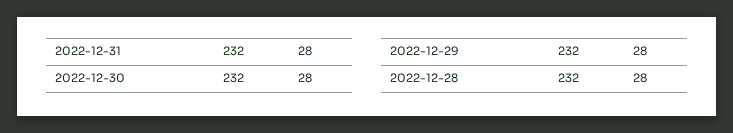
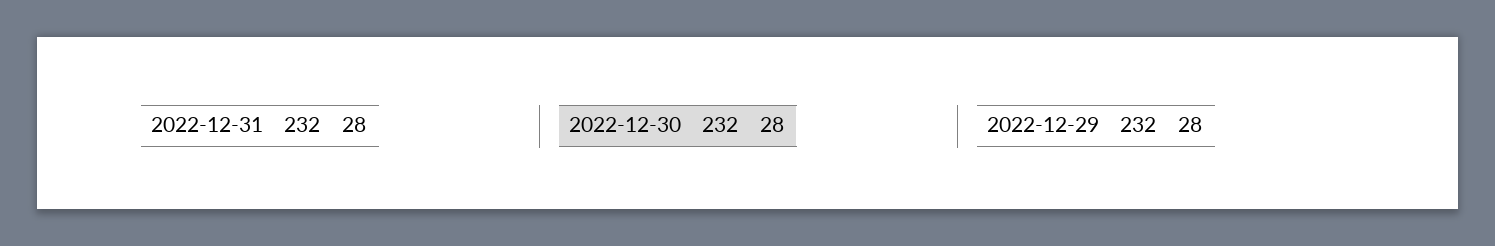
- 2022-12-28 | 232 | 28

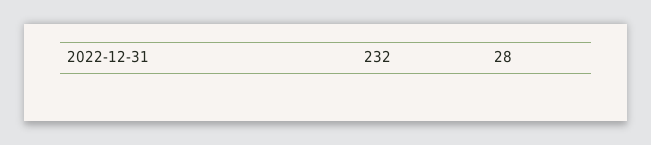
- 2022-12-30 | 232 | 28
- 2022-12-29 | 232 | 28

